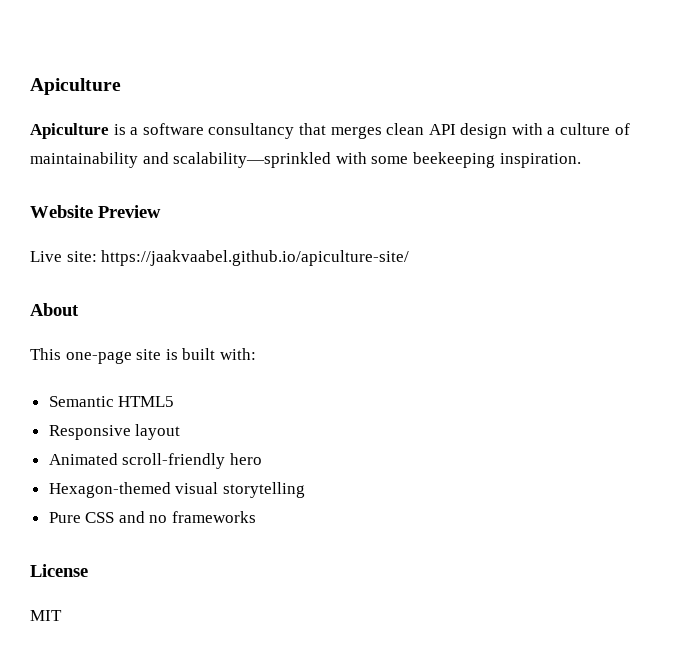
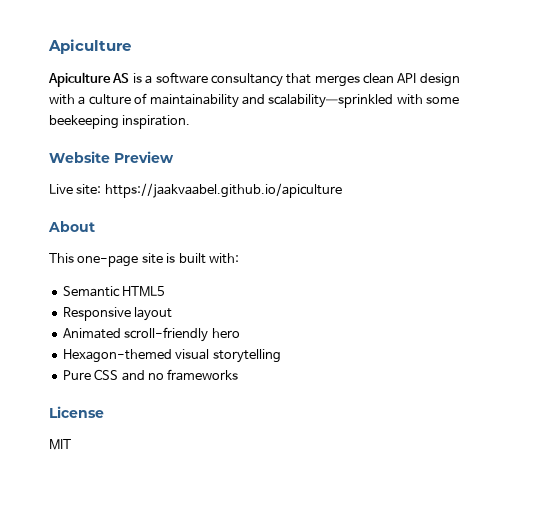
- Apiculture is a software consultancy that merges clean API design with a culture of maintainability and scalability—sprinkled with some beekeeping inspiration.
+ Apiculture AS is a software consultancy that merges clean API design with a culture of maintainability and scalability—sprinkled with some beekeeping inspiration.
- Live site: https://jaakvaabel.github.io/apiculture-site/
+ Live site: https://jaakvaabel.github.io/apiculture

